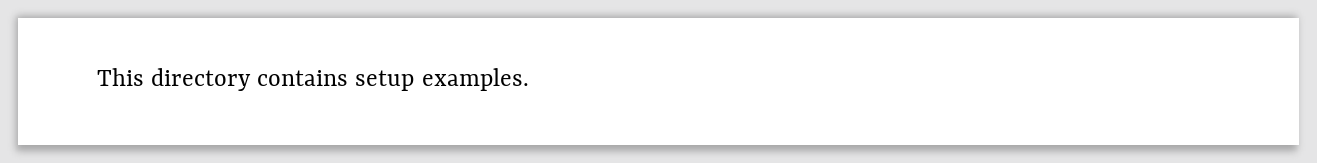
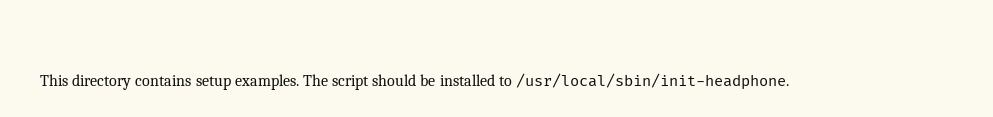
+ The script should be installed to /usr/local/sbin/init-headphone.

